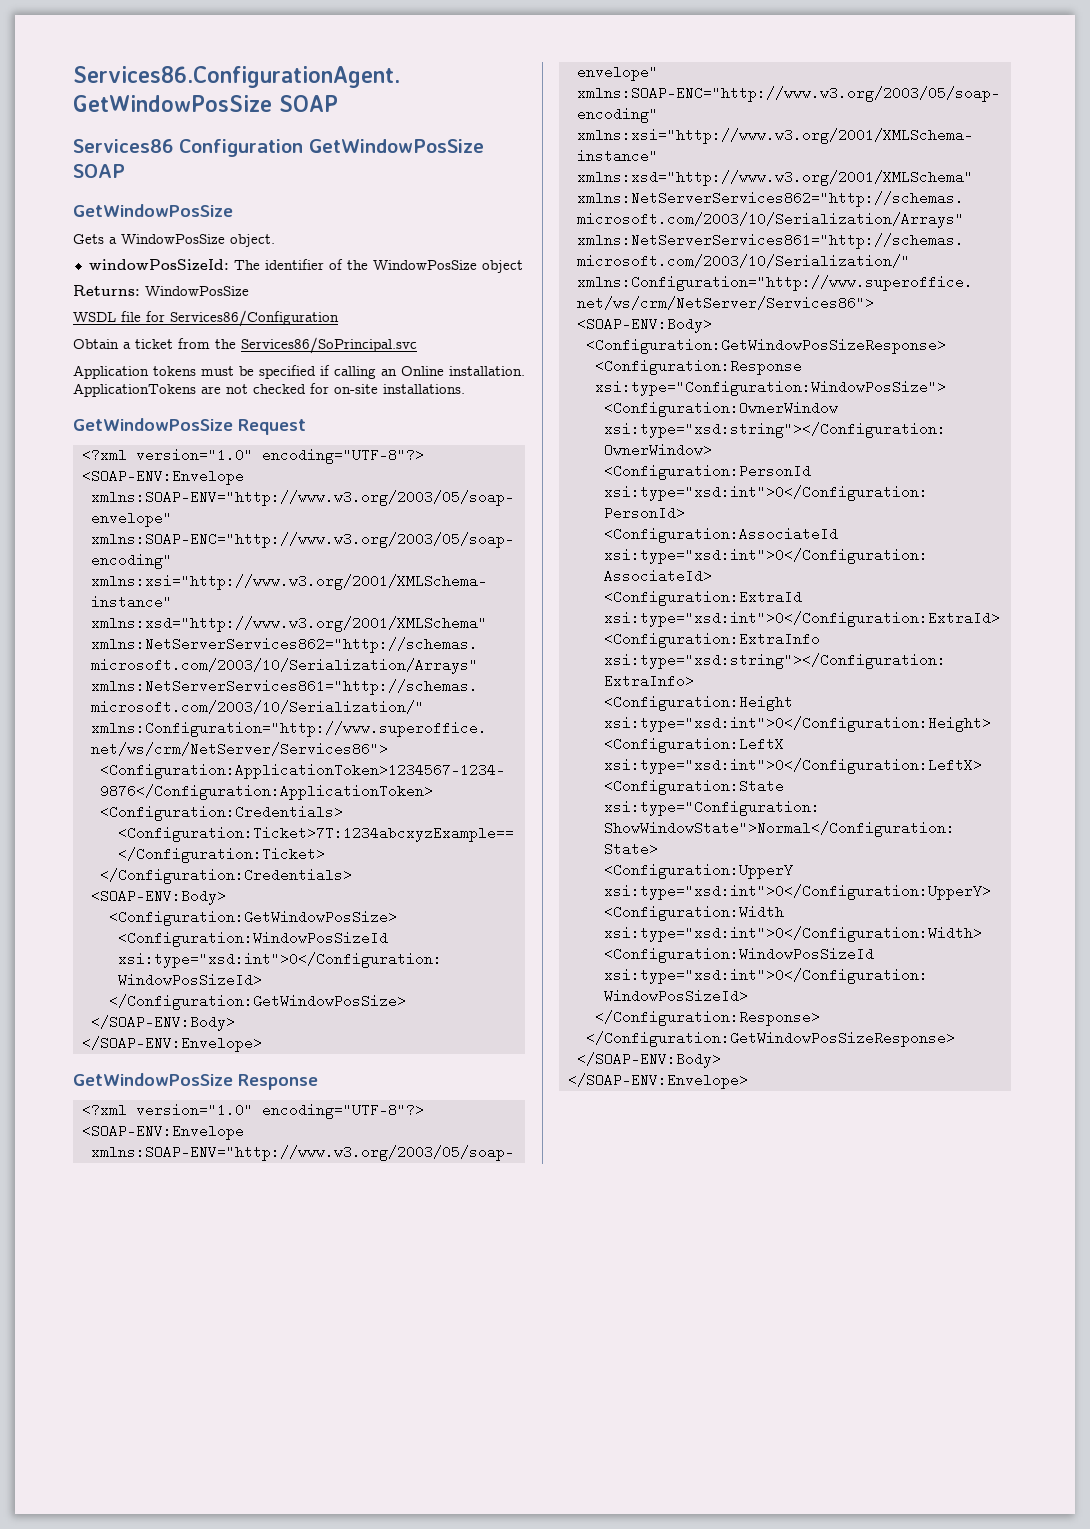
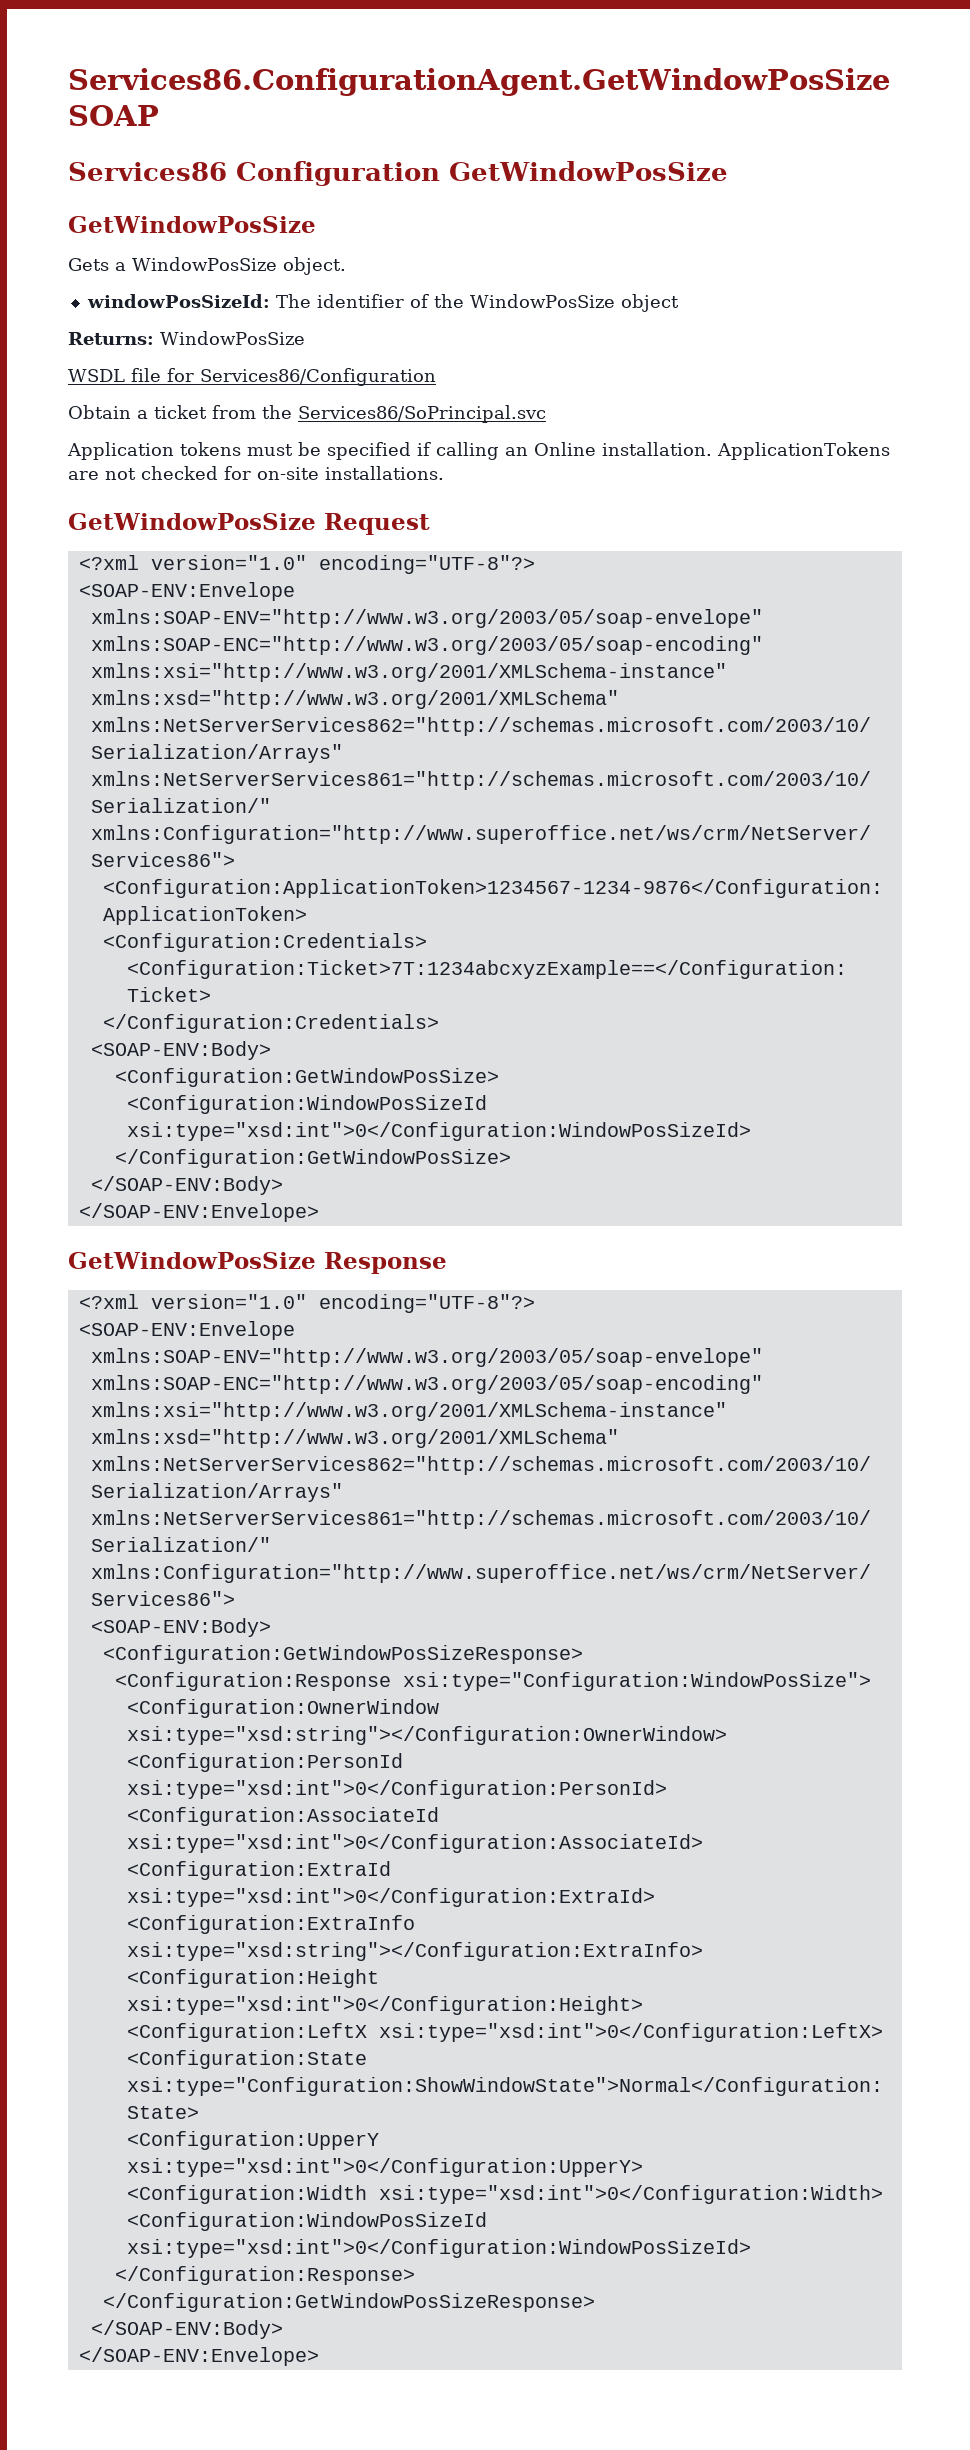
- Services86 Configuration GetWindowPosSize SOAP
+ Services86 Configuration GetWindowPosSize

